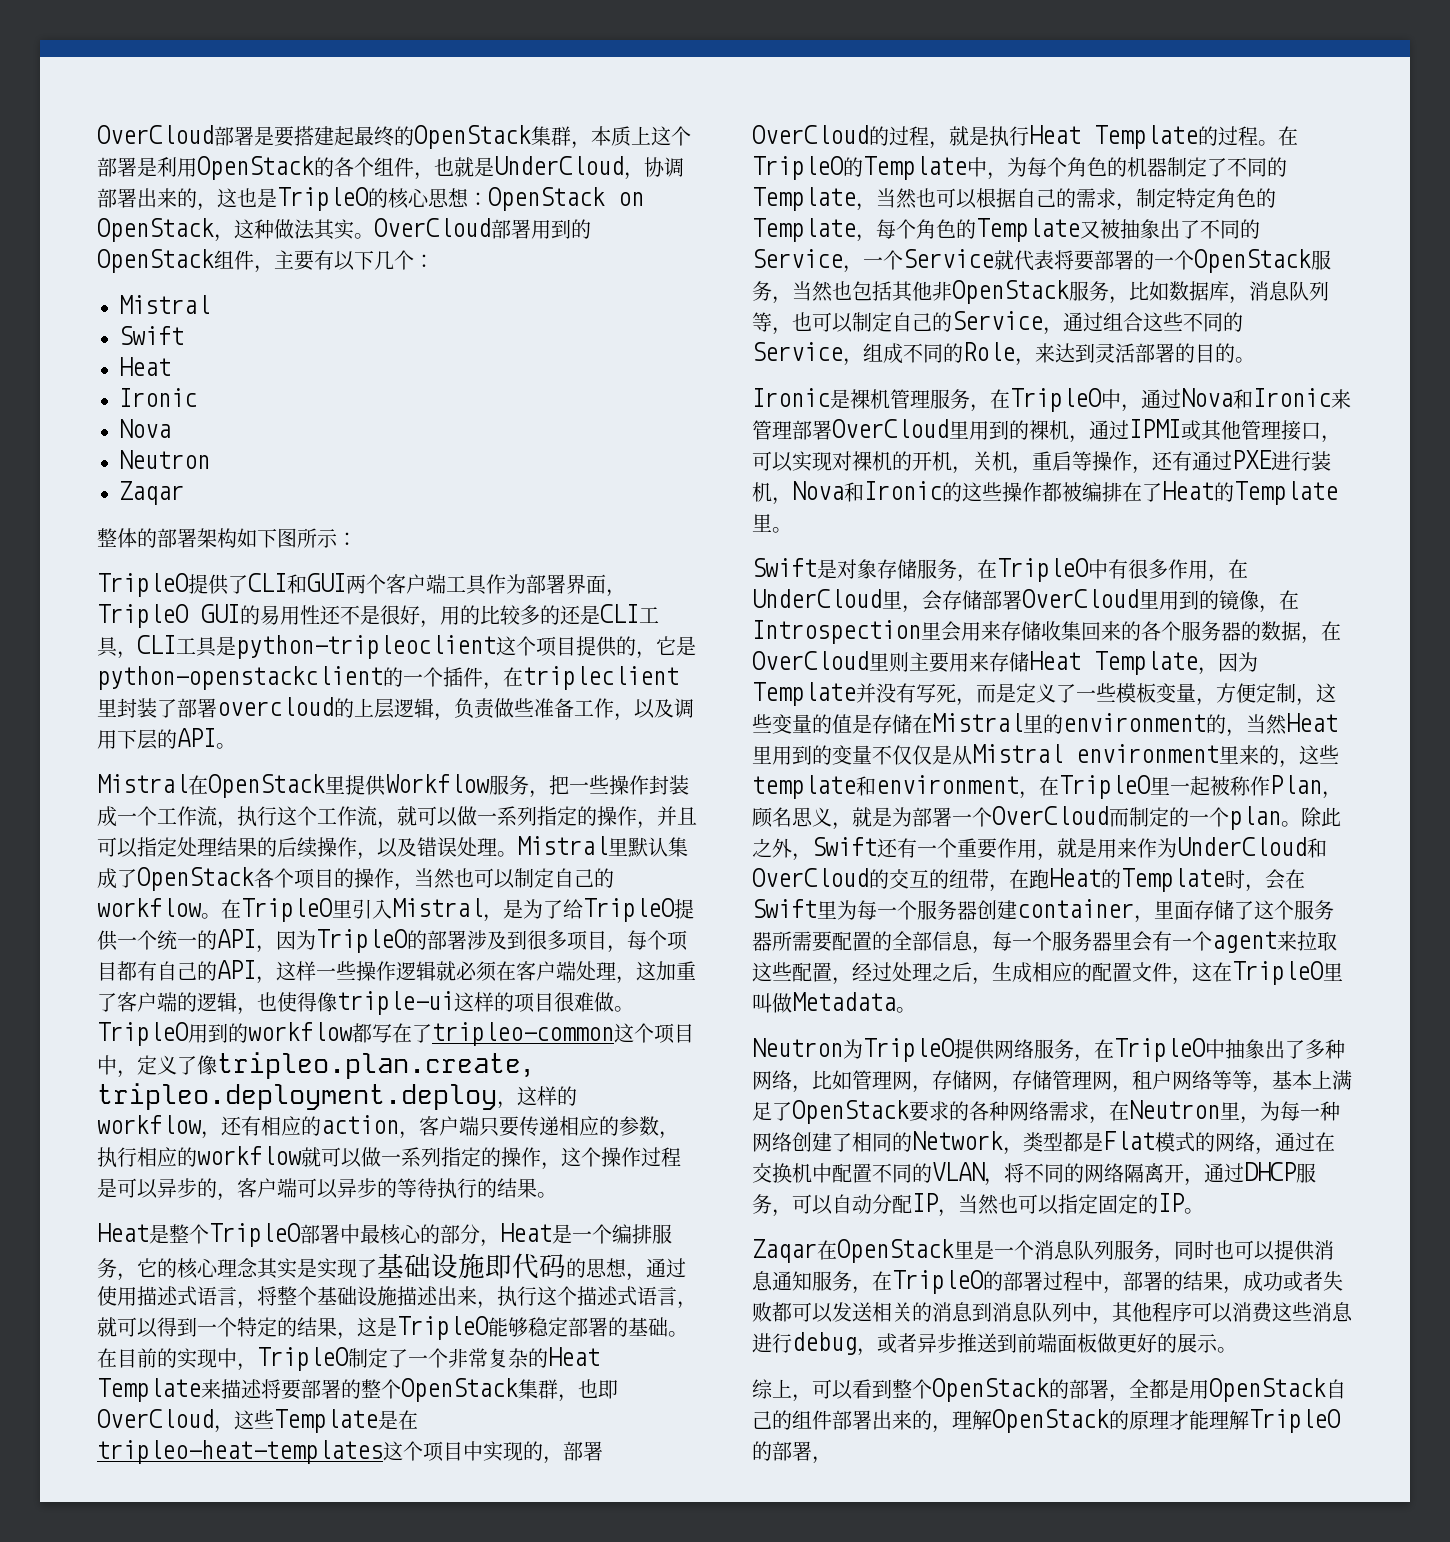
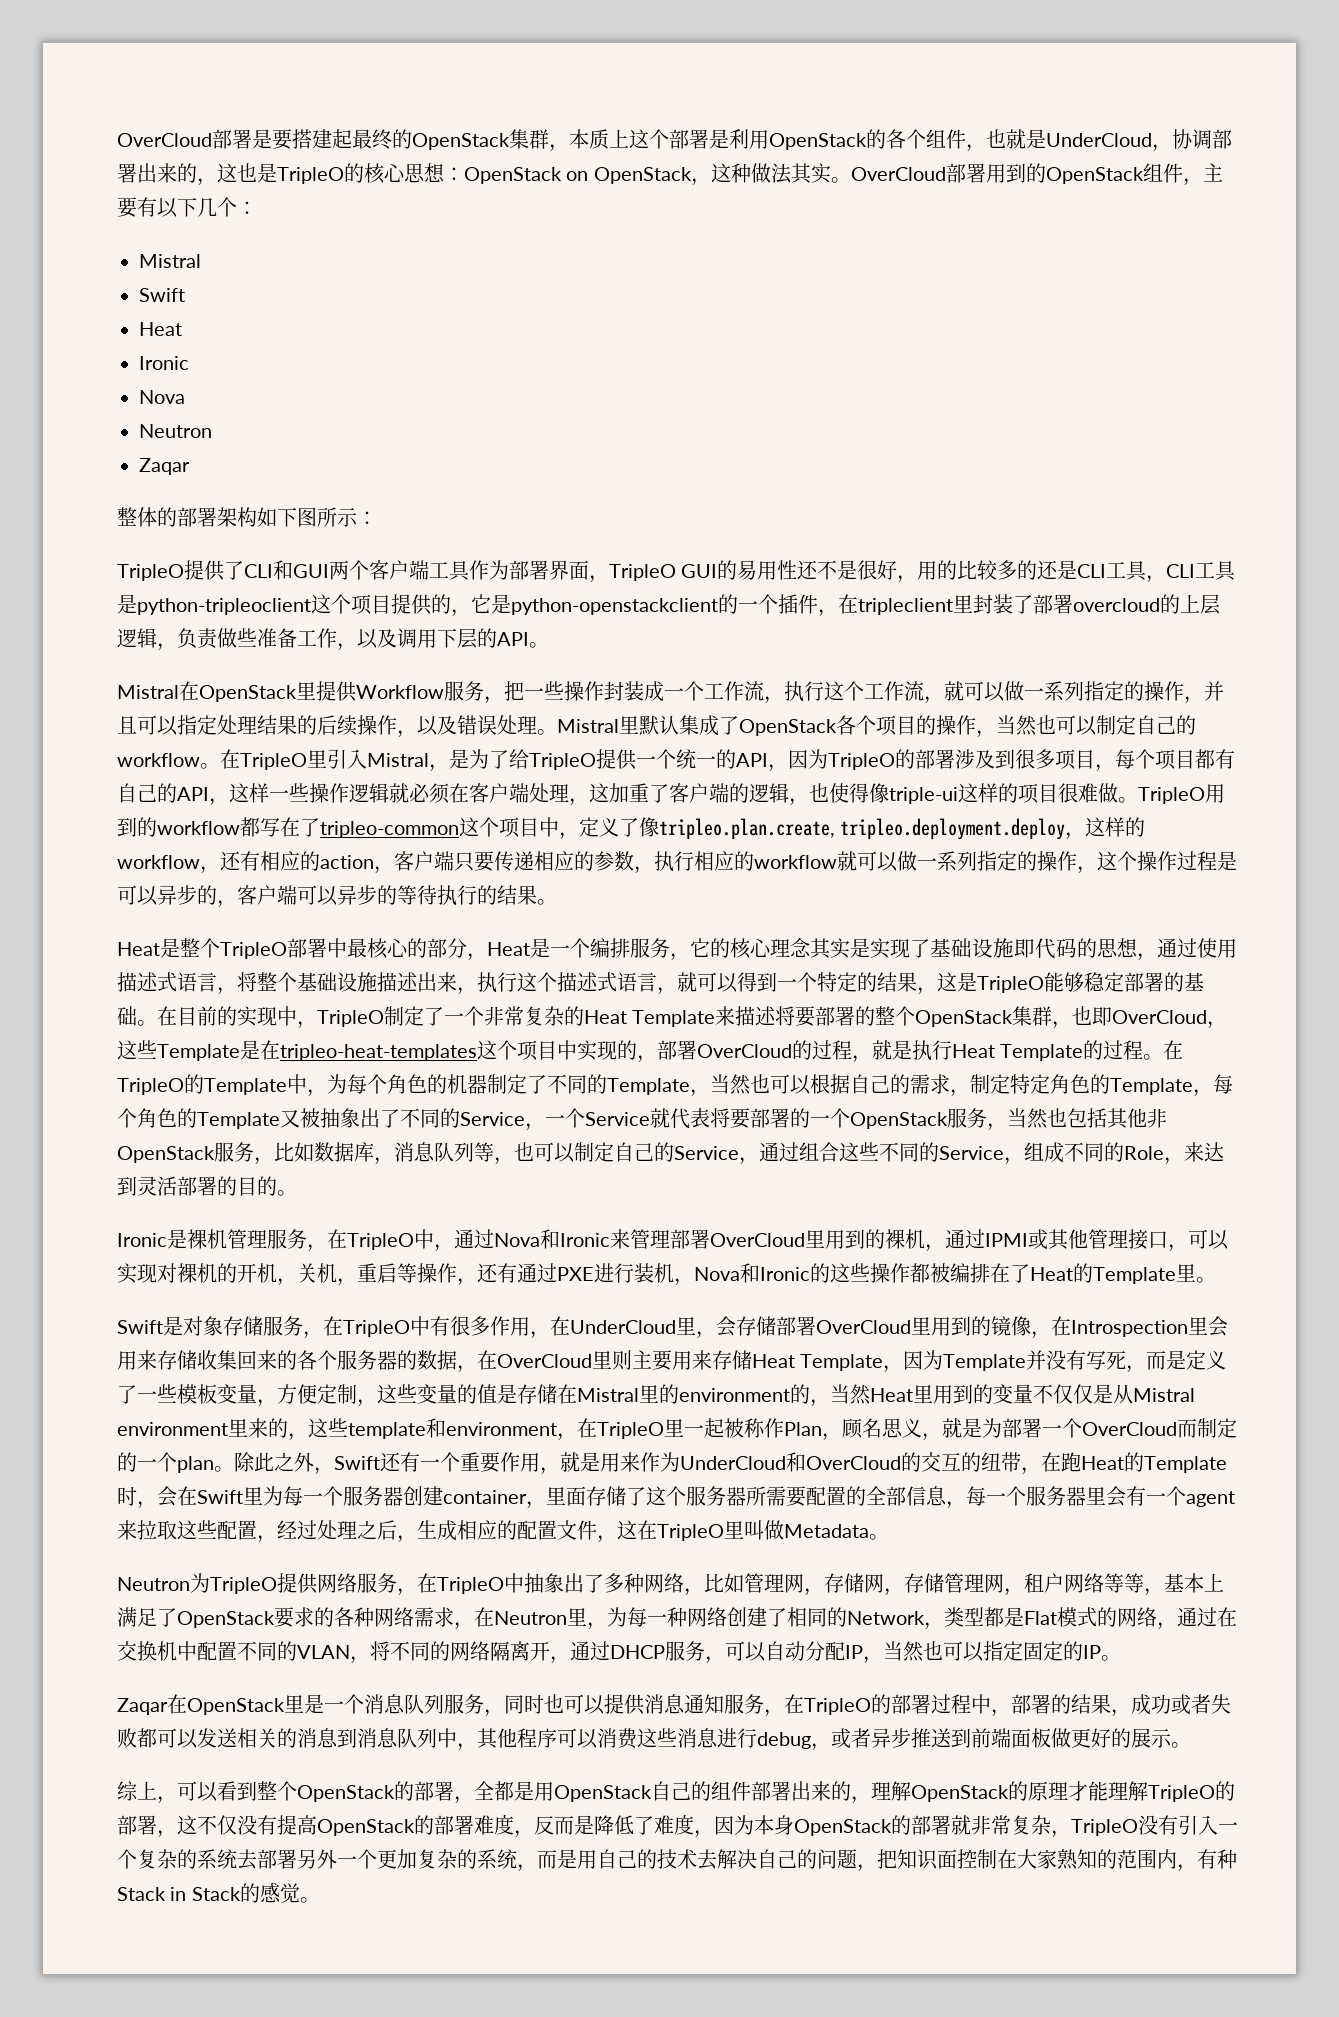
- 综上，可以看到整个OpenStack的部署，全都是用OpenStack自己的组件部署出来的，理解OpenStack的原理才能理解TripleO的部署，
+ 综上，可以看到整个OpenStack的部署，全都是用OpenStack自己的组件部署出来的，理解OpenStack的原理才能理解TripleO的部署，这不仅没有提高OpenStack的部署难度，反而是降低了难度，因为本身OpenStack的部署就非常复杂，TripleO没有引入一个复杂的系统去部署另外一个更加复杂的系统，而是用自己的技术去解决自己的问题，把知识面控制在大家熟知的范围内，有种Stack in Stack的感觉。

